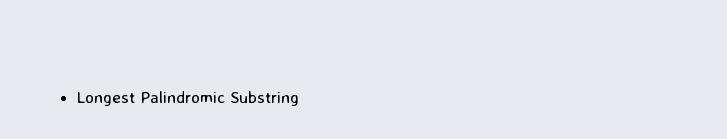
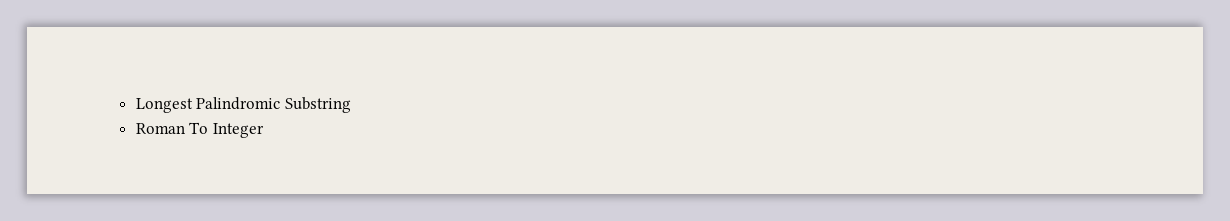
+ Roman To Integer

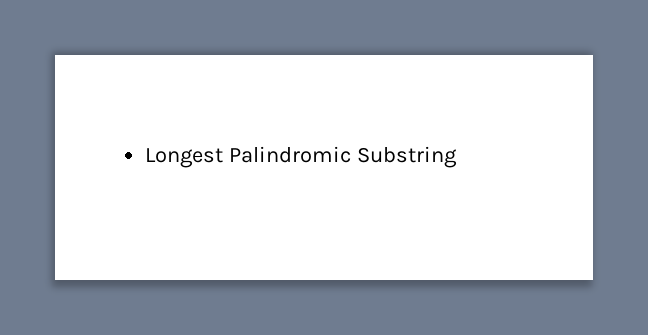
- Roman To Integer

